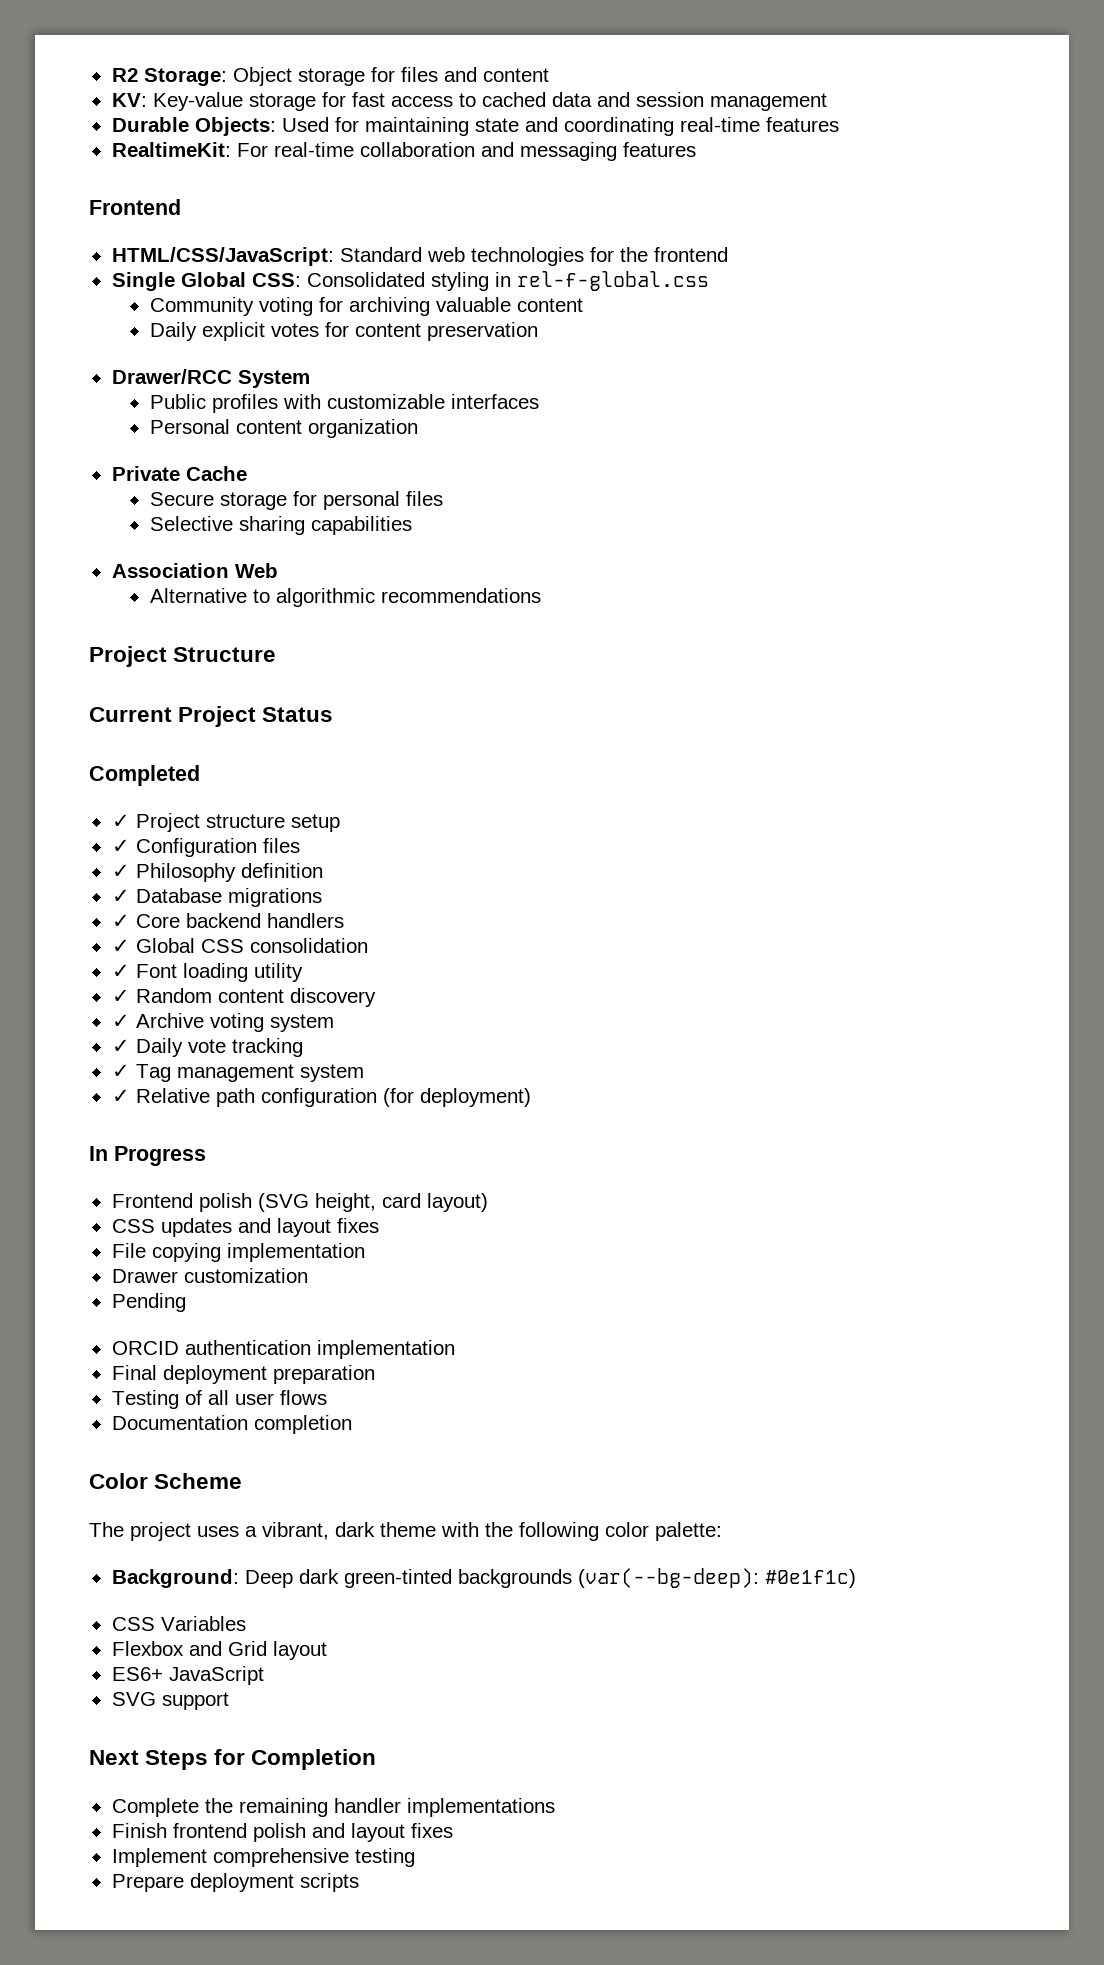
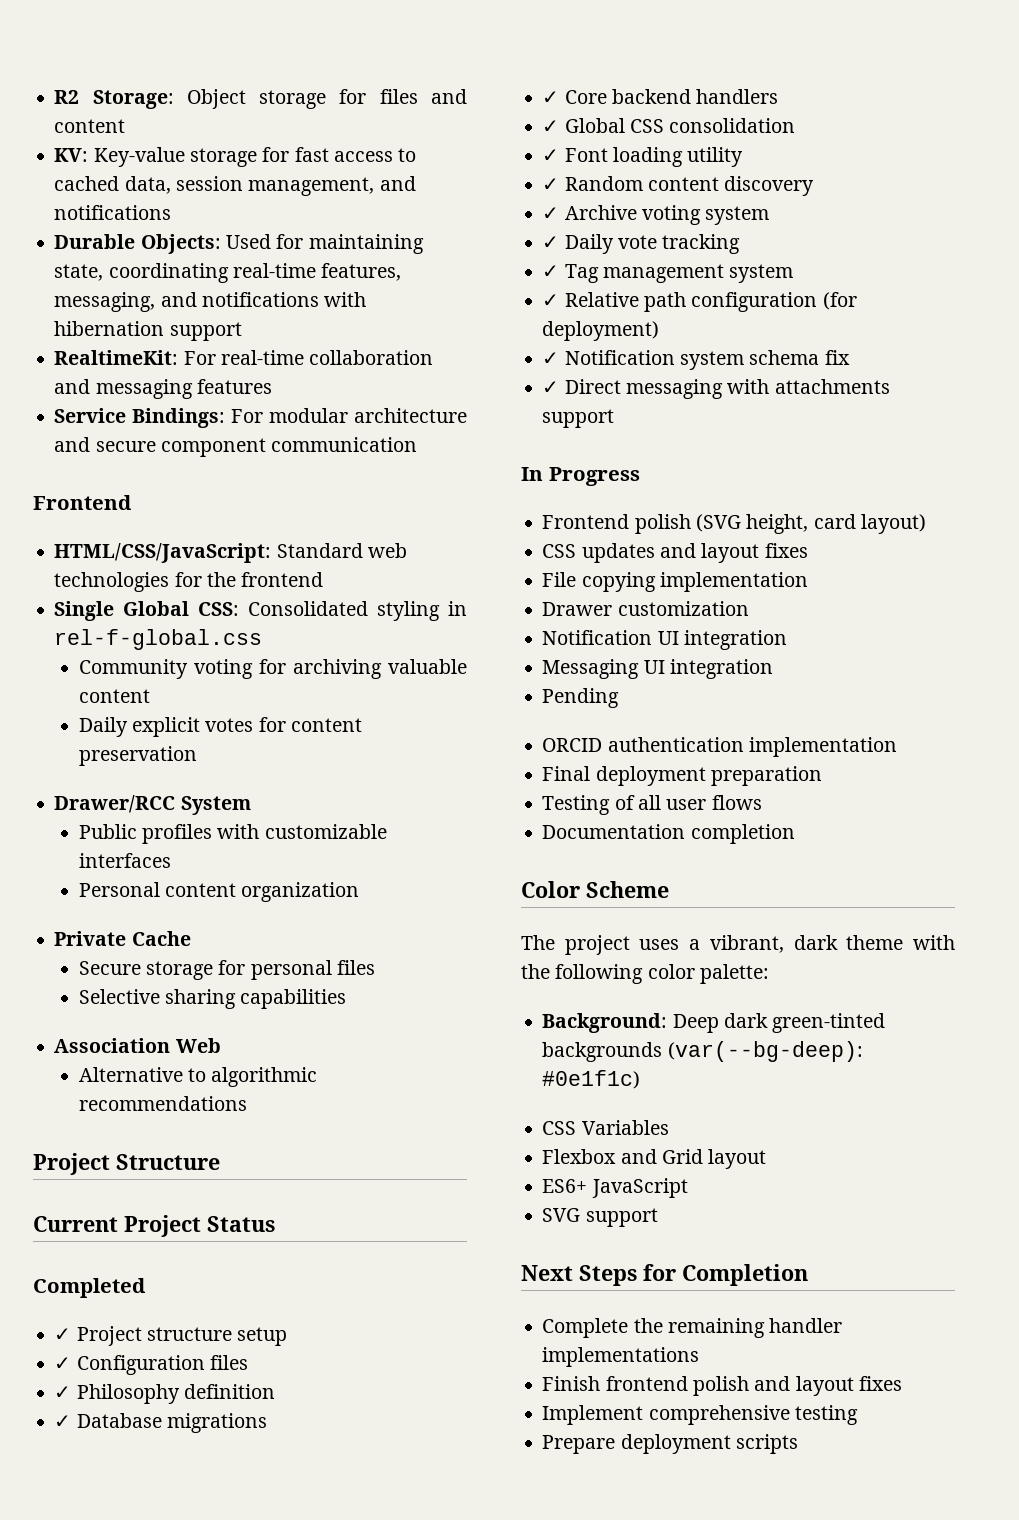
- KV: Key-value storage for fast access to cached data and session management
+ KV: Key-value storage for fast access to cached data, session management, and notifications
- Durable Objects: Used for maintaining state and coordinating real-time features
+ Durable Objects: Used for maintaining state, coordinating real-time features, messaging, and notifications with hibernation support
+ Service Bindings: For modular architecture and secure component communication
+ ✓ Notification system schema fix
+ ✓ Direct messaging with attachments support
+ Notification UI integration
+ Messaging UI integration

